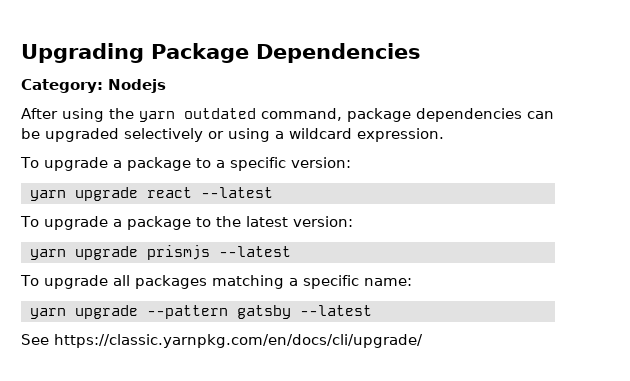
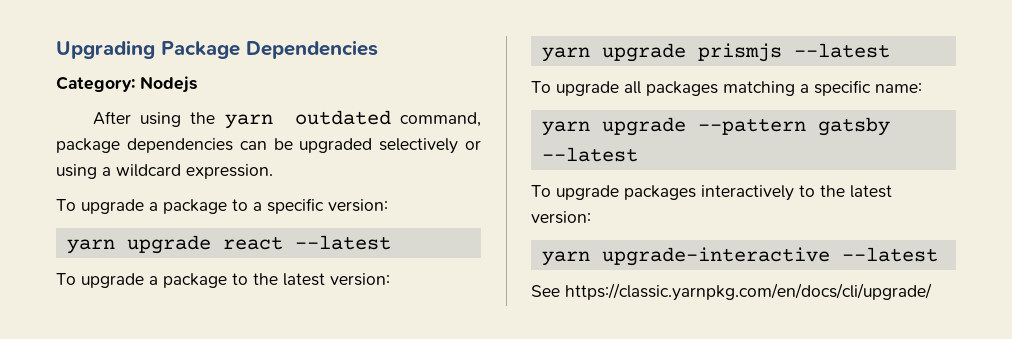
+ To upgrade packages interactively to the latest version:
+ yarn upgrade-interactive --latest

